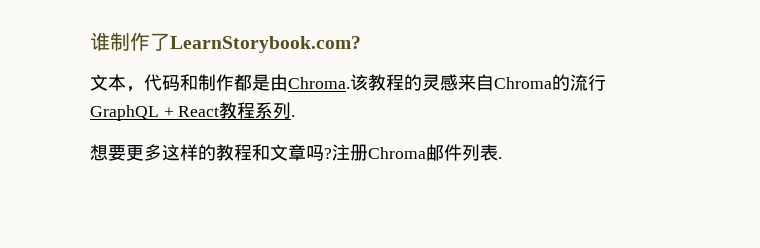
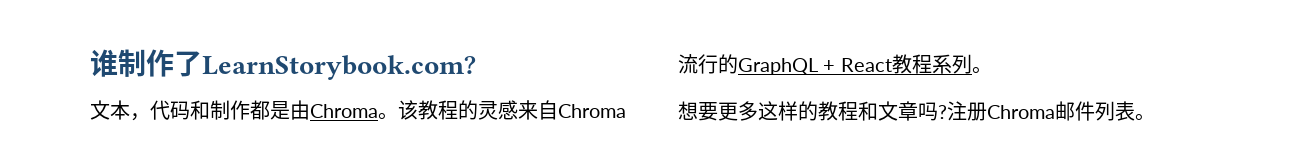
- 文本，代码和制作都是由Chroma.
+ 文本，代码和制作都是由Chroma。
- 该教程的灵感来自Chroma的流行GraphQL + React教程系列.
+ 该教程的灵感来自Chroma流行的GraphQL + React教程系列。
- 注册Chroma邮件列表.
+ 注册Chroma邮件列表。

